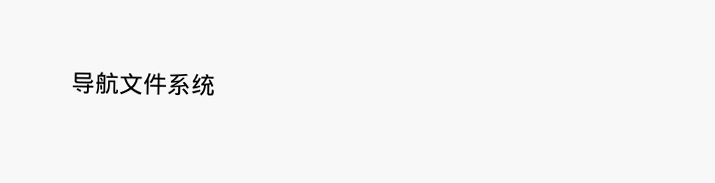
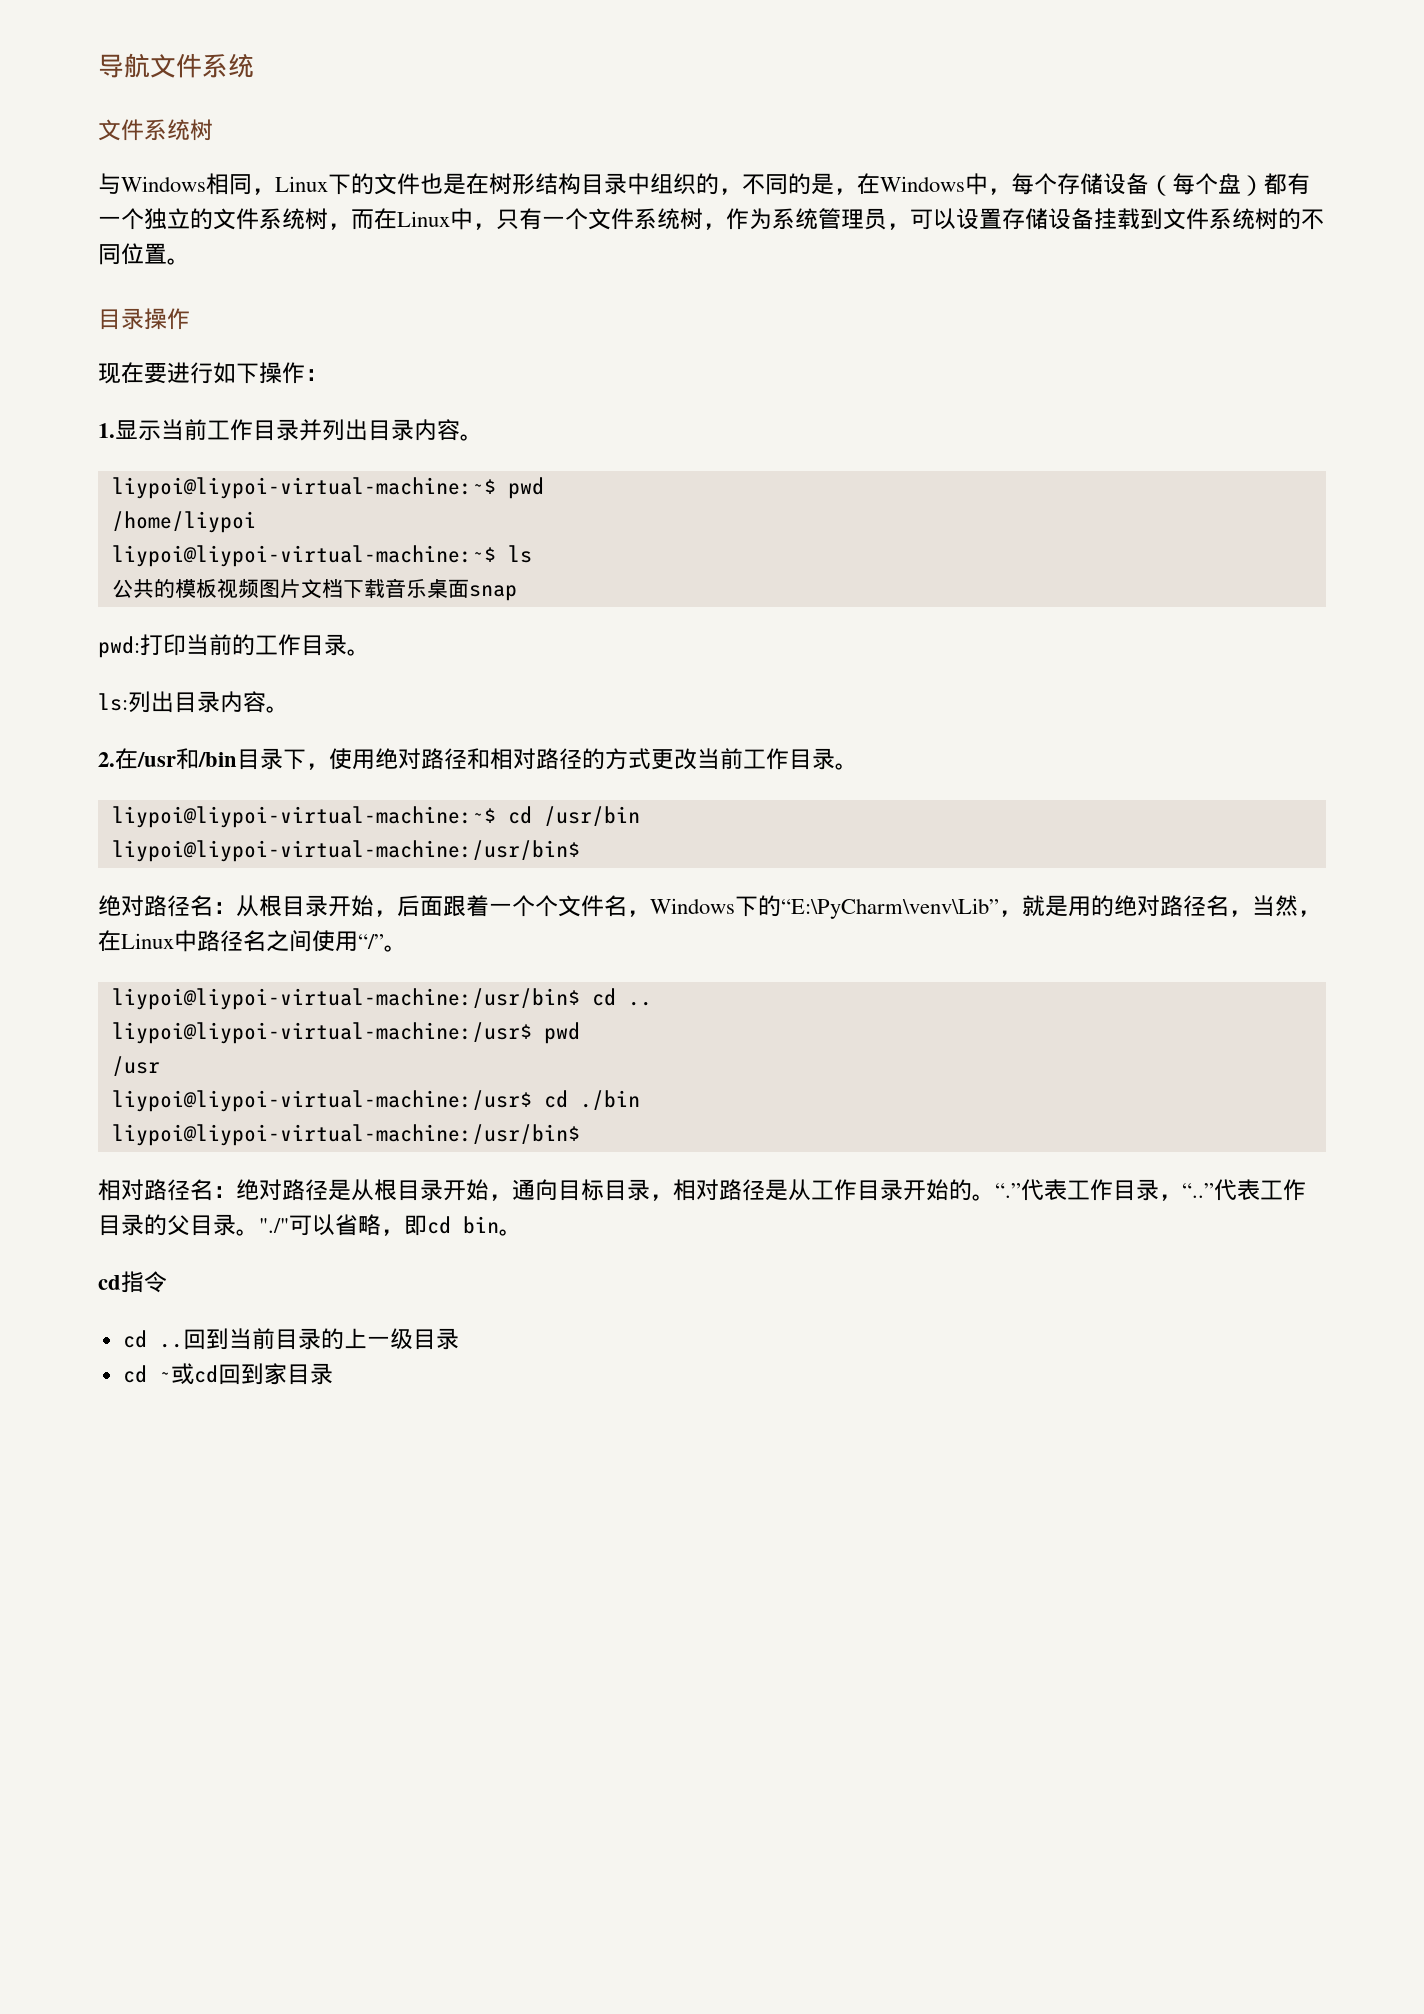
  导航文件系统
+ 文件系统树
+ 与Windows相同，Linux下的文件也是在树形结构目录中组织的，不同的是，在Windows中，每个存储设备（每个盘）都有一个独立的文件系统树，而在Linux中，只有一个文件系统树，作为系统管理员，可以设置存储设备挂载到文件系统树的不同位置。
+ 目录操作
+ 现在要进行如下操作：
+ 1.显示当前工作目录并列出目录内容。
+ liypoi@liypoi-virtual-machine:~$ pwd
+ /home/liypoi
+ liypoi@liypoi-virtual-machine:~$ ls
+ 公共的模板视频图片文档下载音乐桌面snap
+ pwd:打印当前的工作目录。
+ ls:列出目录内容。
+ 2.在/usr和/bin目录下，使用绝对路径和相对路径的方式更改当前工作目录。
+ liypoi@liypoi-virtual-machine:~$ cd /usr/bin
+ liypoi@liypoi-virtual-machine:/usr/bin$
+ 绝对路径名：从根目录开始，后面跟着一个个文件名，Windows下的“E:\PyCharm\venv\Lib”，就是用的绝对路径名，当然，在Linux中路径名之间使用“/”。
+ liypoi@liypoi-virtual-machine:/usr/bin$ cd ..
+ liypoi@liypoi-virtual-machine:/usr$ pwd
+ /usr
+ liypoi@liypoi-virtual-machine:/usr$ cd ./bin
+ liypoi@liypoi-virtual-machine:/usr/bin$
+ 相对路径名：绝对路径是从根目录开始，通向目标目录，相对路径是从工作目录开始的。“.”代表工作目录，“..”代表工作目录的父目录。"./"可以省略，即cd bin。
+ cd指令
+ cd ..回到当前目录的上一级目录
+ cd ~或cd回到家目录

